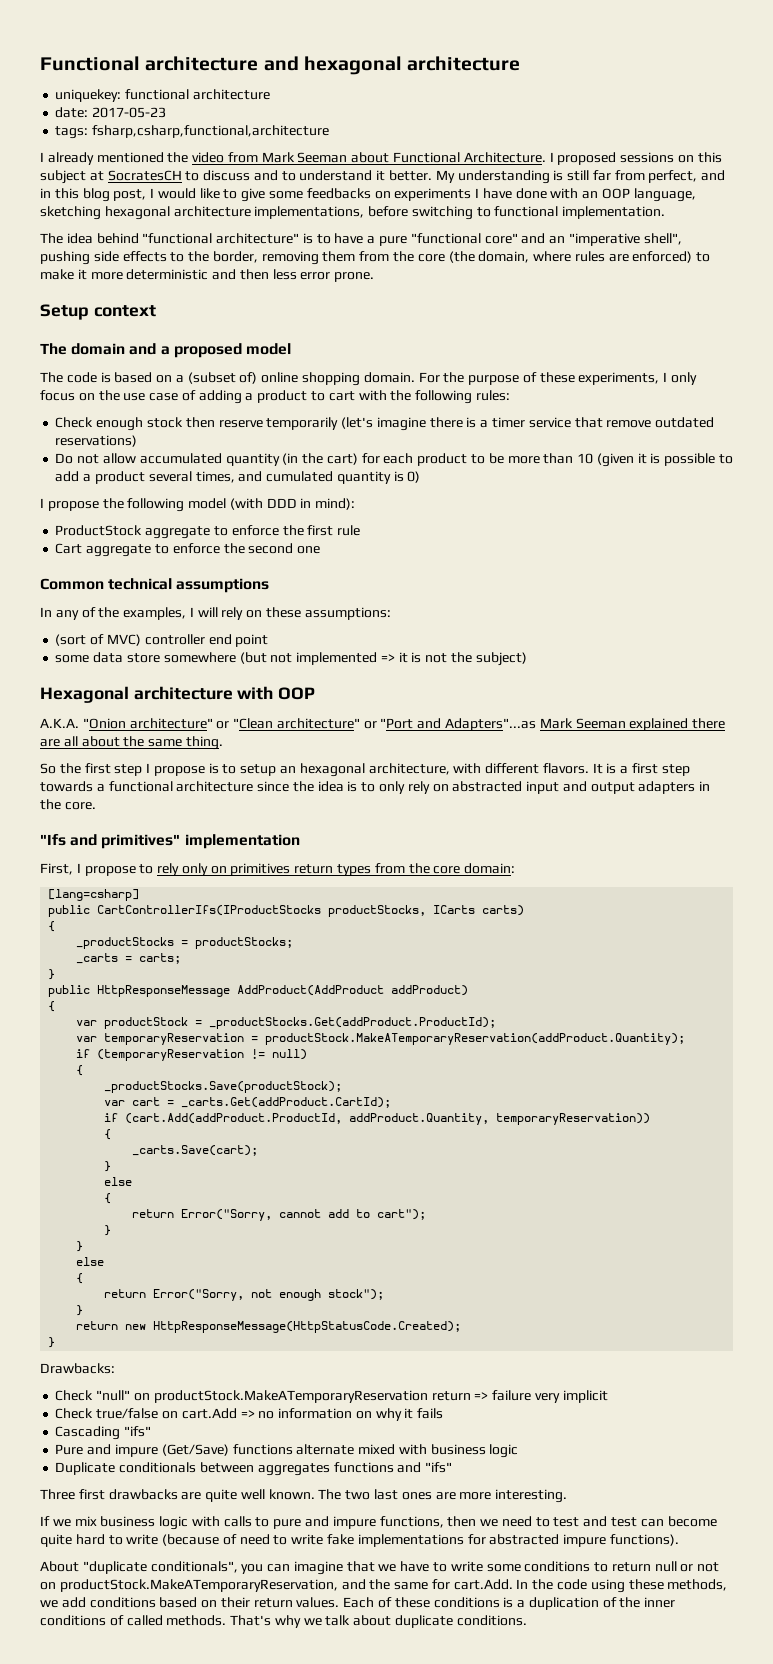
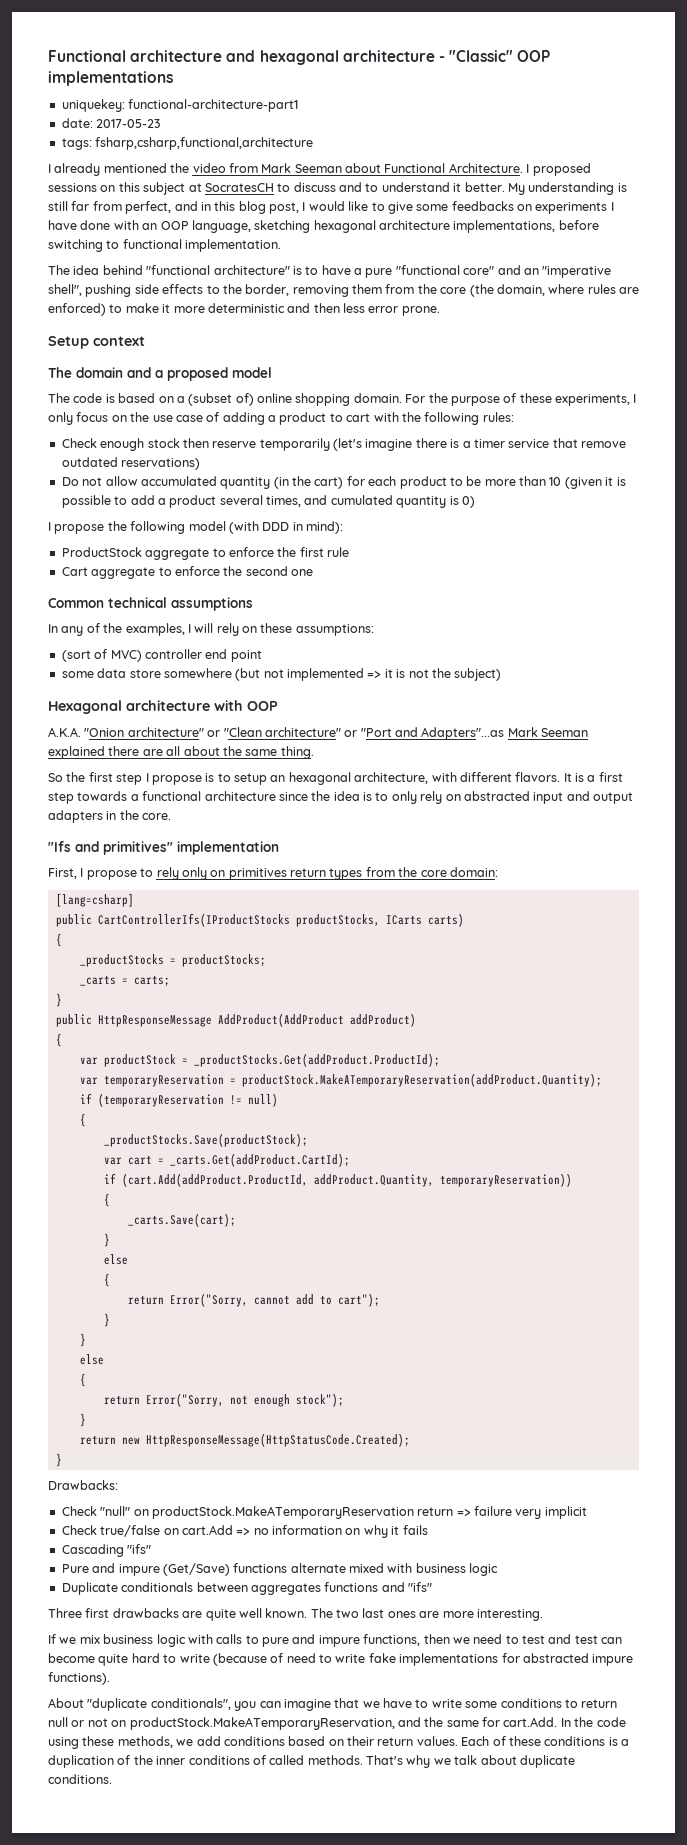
- Functional architecture and hexagonal architecture
+ Functional architecture and hexagonal architecture - "Classic" OOP implementations
- uniquekey: functional architecture
+ uniquekey: functional-architecture-part1

